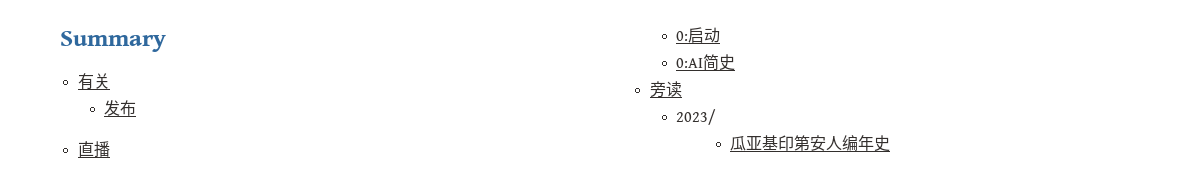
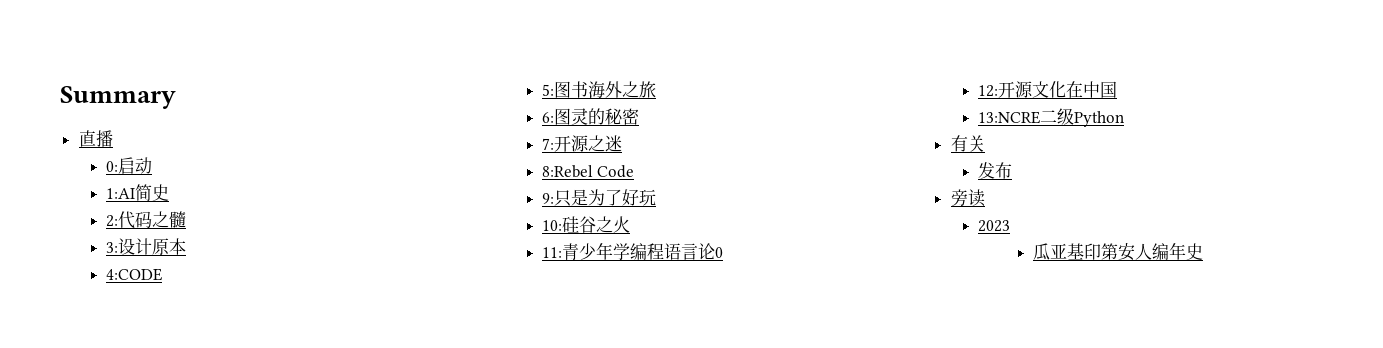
- 有关
- 发布
- 0:AI简史
+ 1:AI简史
+ 2:代码之髓
+ 3:设计原本
+ 4:CODE
+ 5:图书海外之旅
+ 6:图灵的秘密
+ 7:开源之迷
+ 8:Rebel Code
+ 9:只是为了好玩
+ 10:硅谷之火
+ 11:青少年学编程语言论0
+ 12:开源文化在中国
+ 13:NCRE二级Python
+ 有关
+ 发布
- 2023/
+ 2023

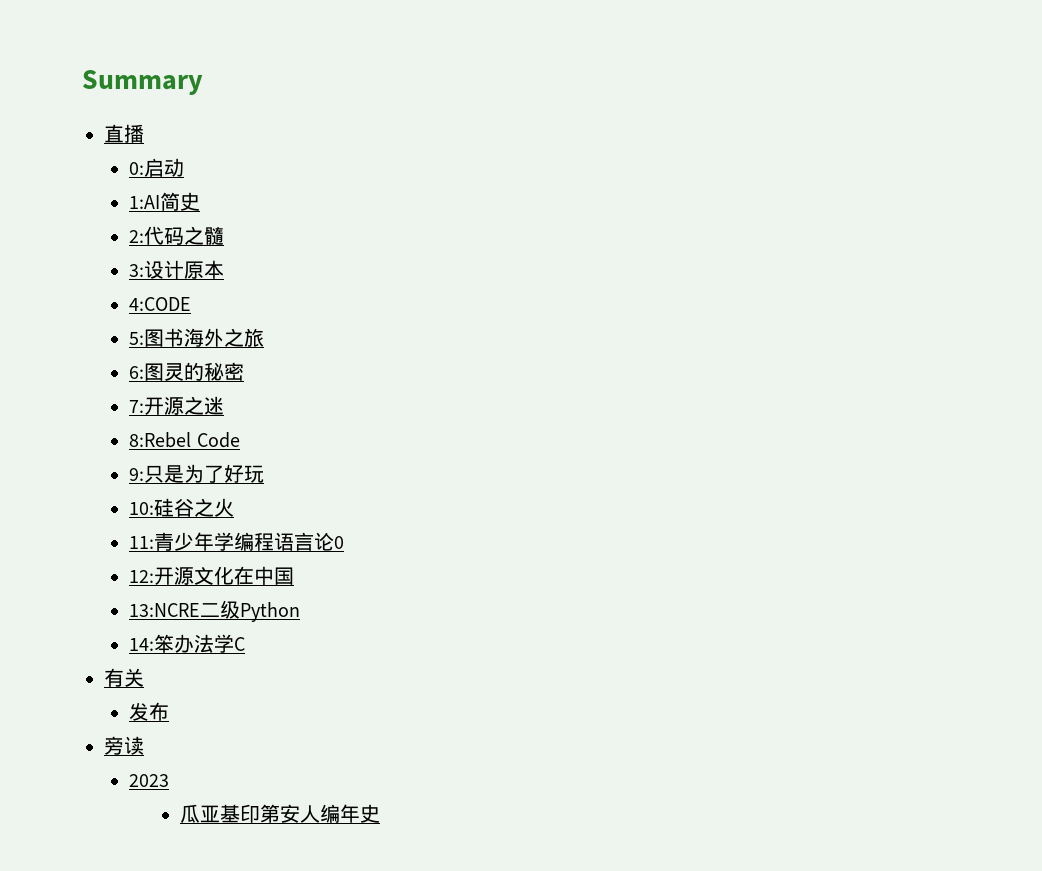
+ 14:笨办法学C

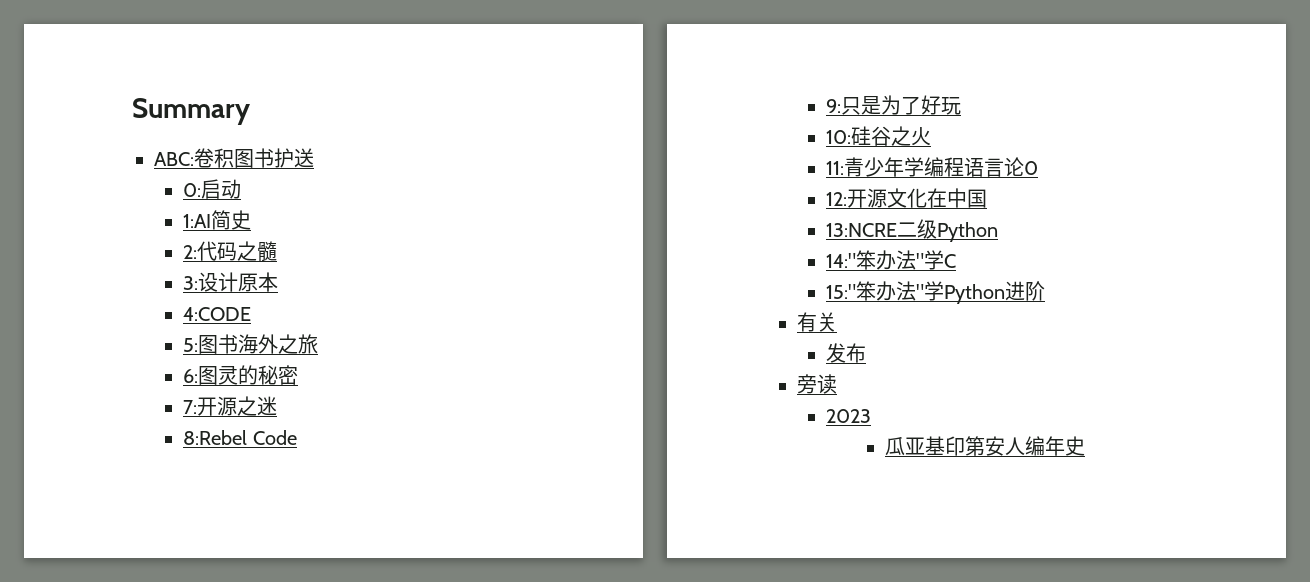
- 直播
+ ABC:卷积图书护送
- 14:笨办法学C
+ 14:"笨办法"学C
+ 15:"笨办法"学Python进阶

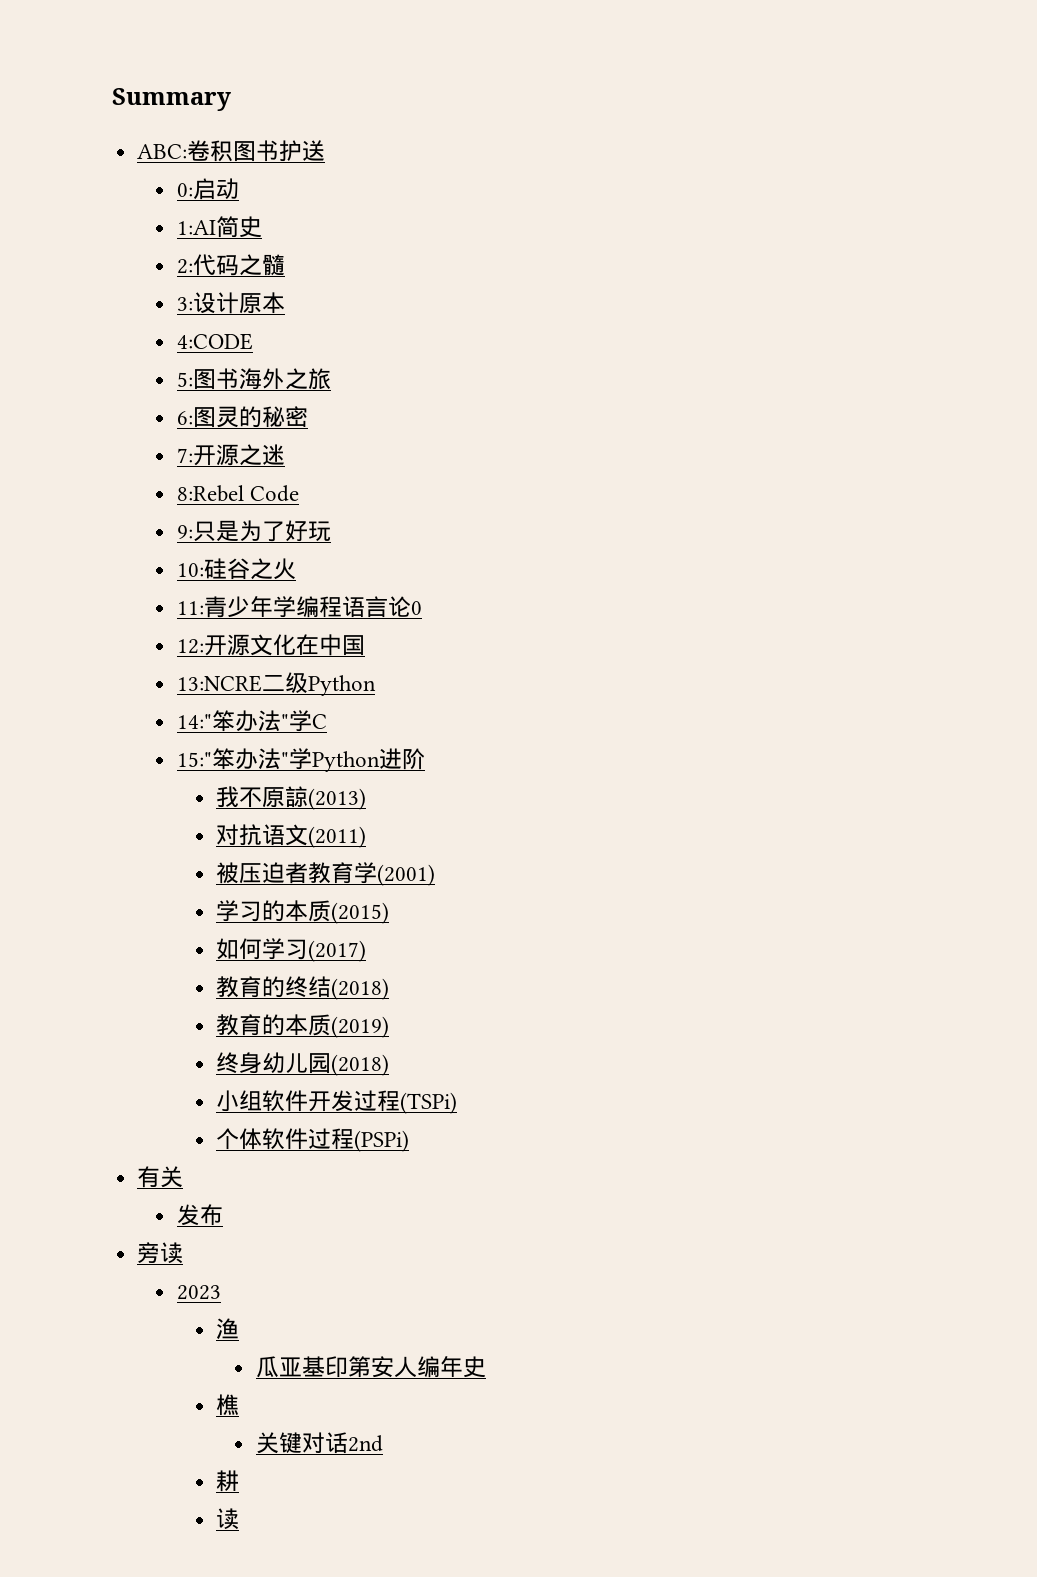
+ 我不原諒(2013)
+ 对抗语文(2011)
+ 被压迫者教育学(2001)
+ 学习的本质(2015)
+ 如何学习(2017)
+ 教育的终结(2018)
+ 教育的本质(2019)
+ 终身幼儿园(2018)
+ 小组软件开发过程(TSPi)
+ 个体软件过程(PSPi)
+ 渔
+ 樵
+ 关键对话2nd
+ 耕
+ 读

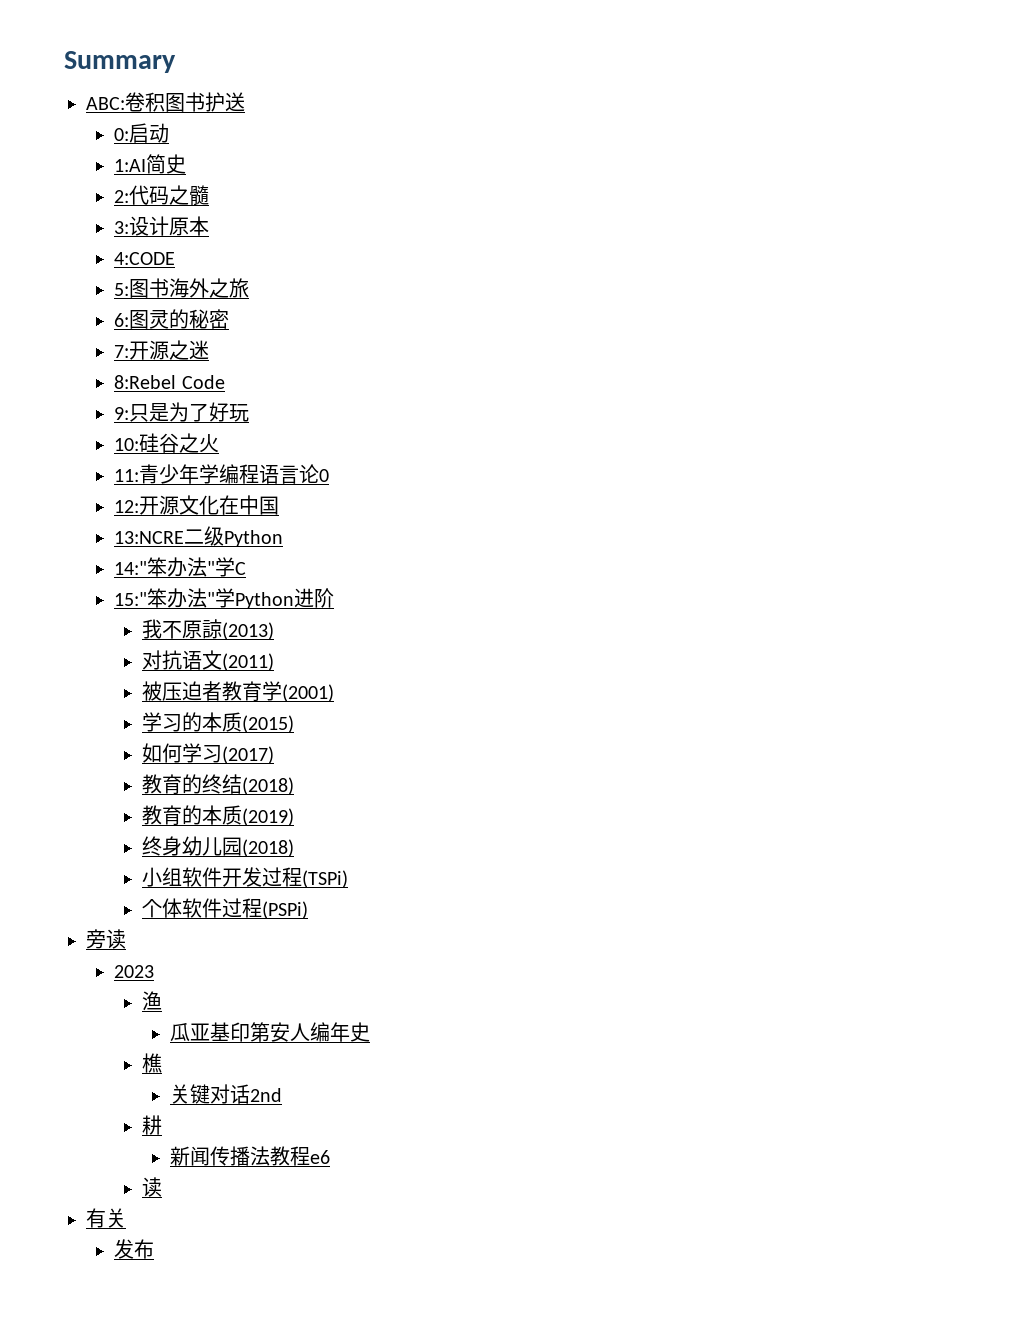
- 有关
- 发布
  耕
+ 新闻传播法教程e6
  读
+ 有关
+ 发布

